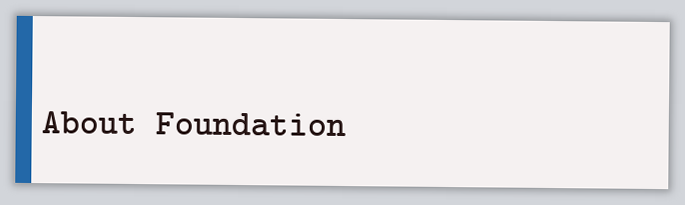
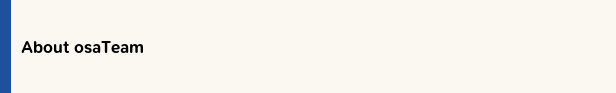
- About Foundation
+ About osaTeam

